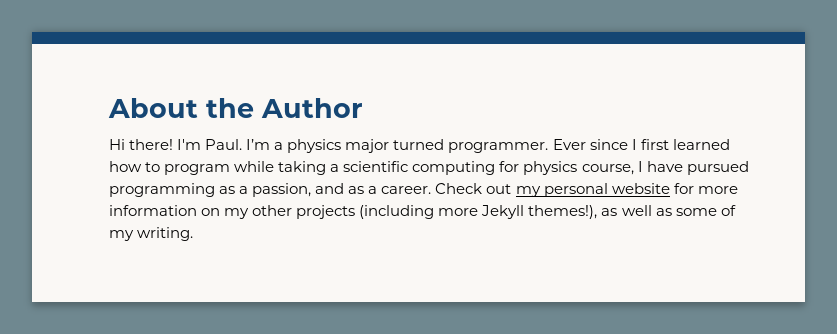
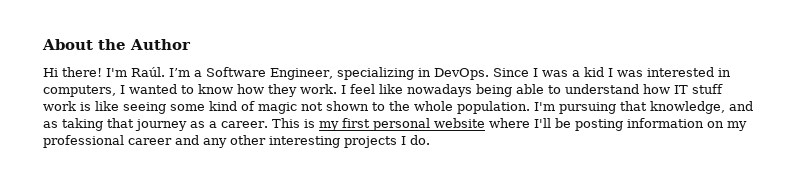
- I'm Paul.
+ I'm Raúl.
- I’m a physics major turned programmer. Ever since I first learned how to program while taking a scientific computing for physics course, I have pursued programming as a passion, and as a career. Check out my personal website for more information on my other projects (including more Jekyll themes!), as well as some of my writing.
+ I’m a Software Engineer, specializing in DevOps. Since I was a kid I was interested in computers, I wanted to know how they work. I feel like nowadays being able to understand how IT stuff work is like seeing some kind of magic not shown to the whole population. I'm pursuing that knowledge, and as taking that journey as a career. This is my first personal website where I'll be posting information on my professional career and any other interesting projects I do.

